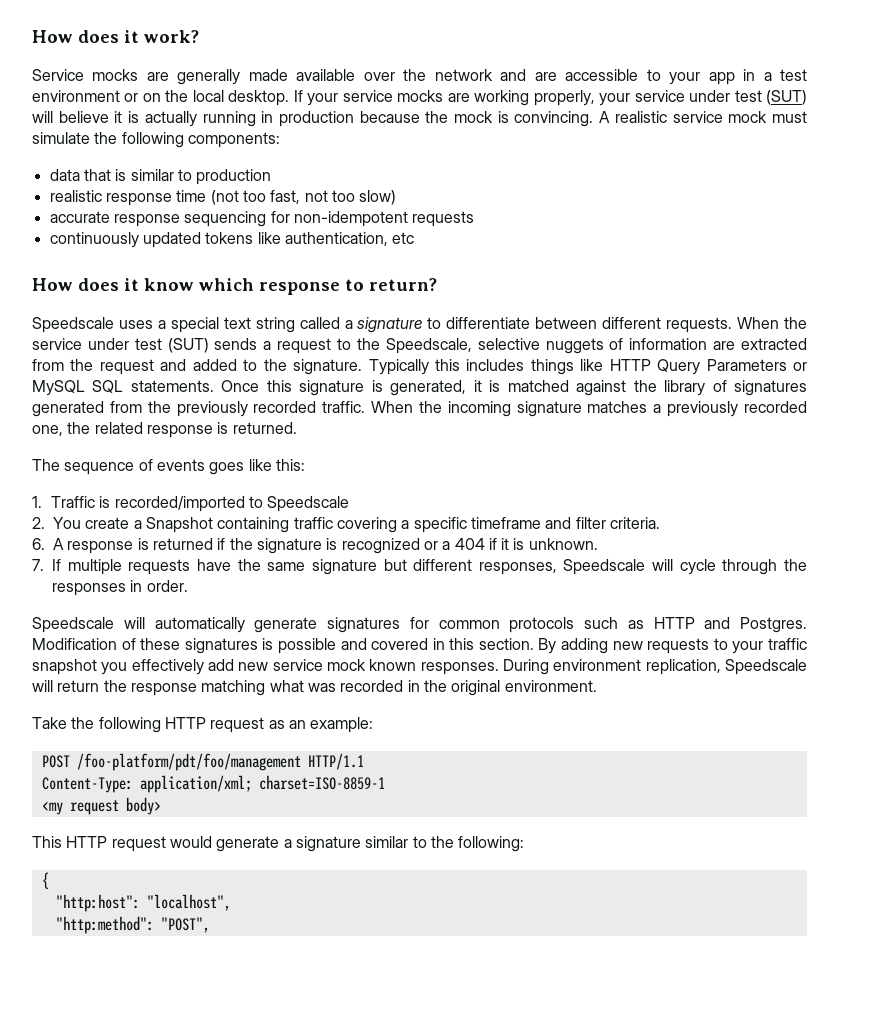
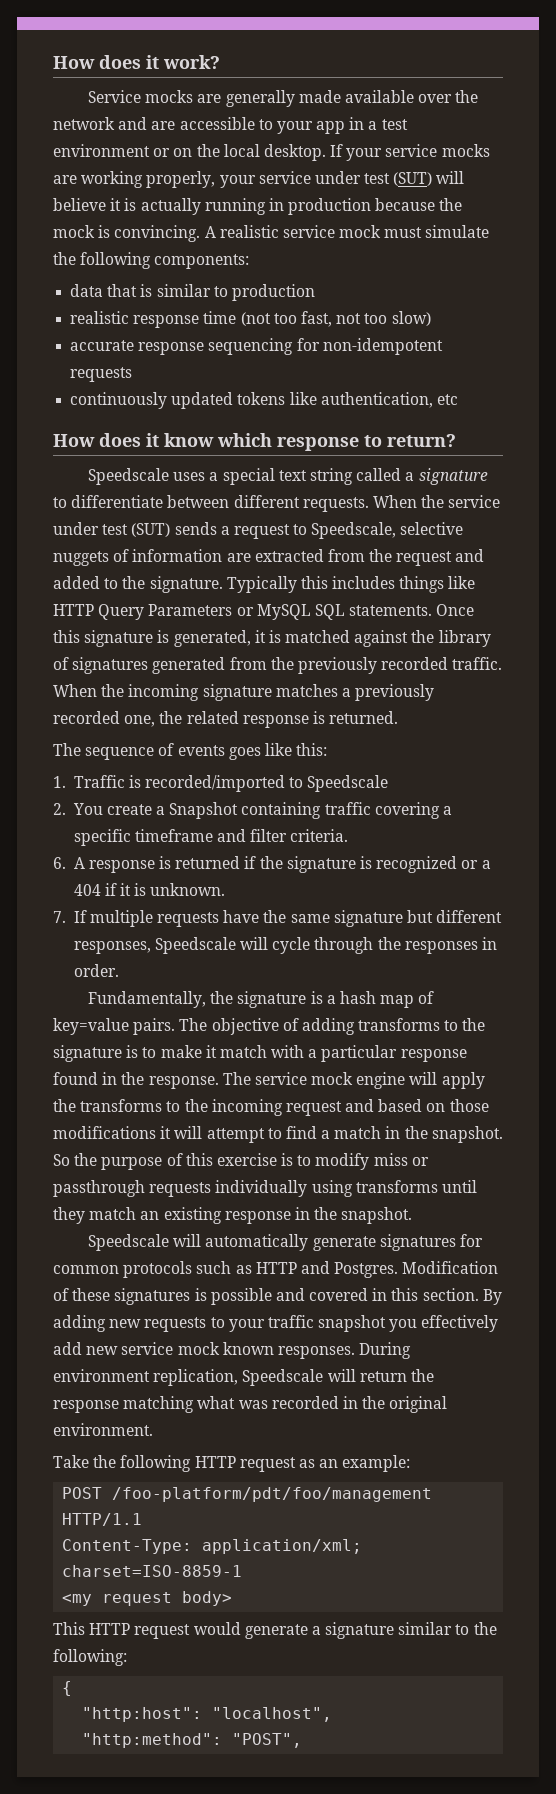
- When the service under test (SUT) sends a request to the Speedscale, selective nuggets of information are extracted from the request and added to the signature.
+ When the service under test (SUT) sends a request to Speedscale, selective nuggets of information are extracted from the request and added to the signature.
+ Fundamentally, the signature is a hash map of key=value pairs. The objective of adding transforms to the signature is to make it match with a particular response found in the response. The service mock engine will apply the transforms to the incoming request and based on those modifications it will attempt to find a match in the snapshot. So the purpose of this exercise is to modify miss or passthrough requests individually using transforms until they match an existing response in the snapshot.

